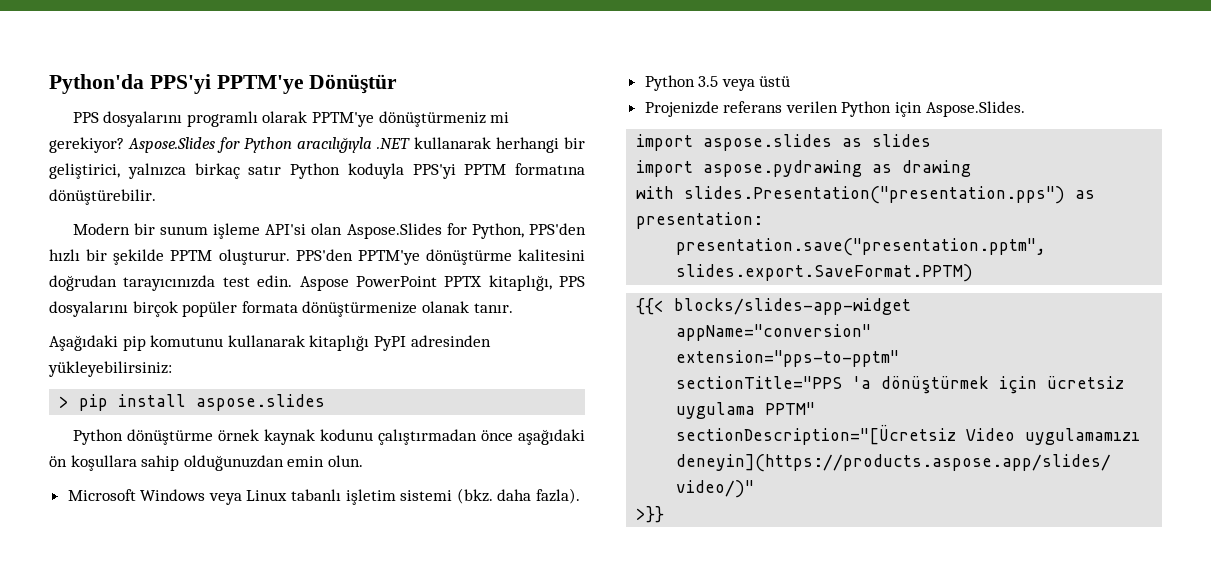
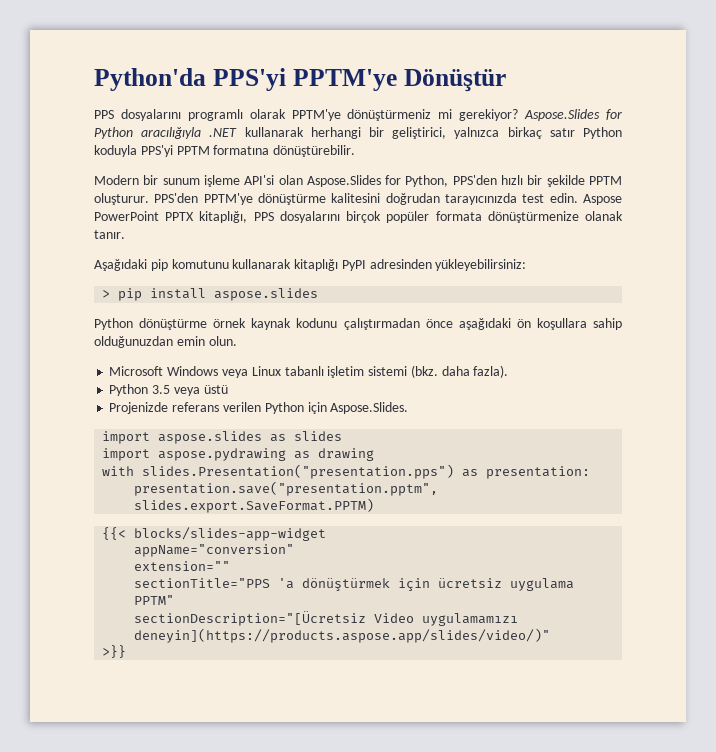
- extension="pps-to-pptm"
+ extension=""

